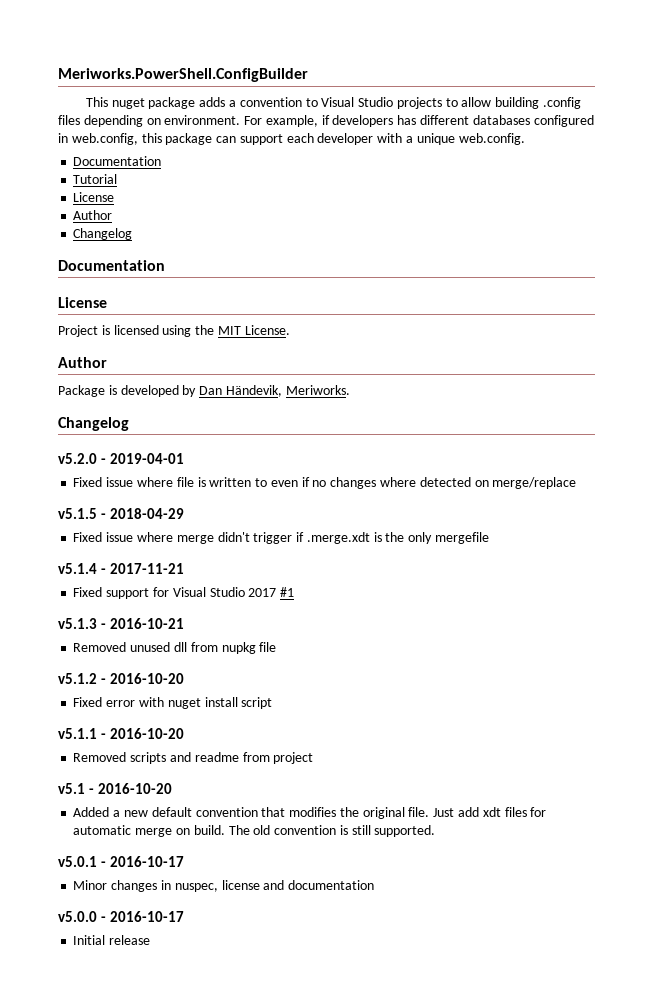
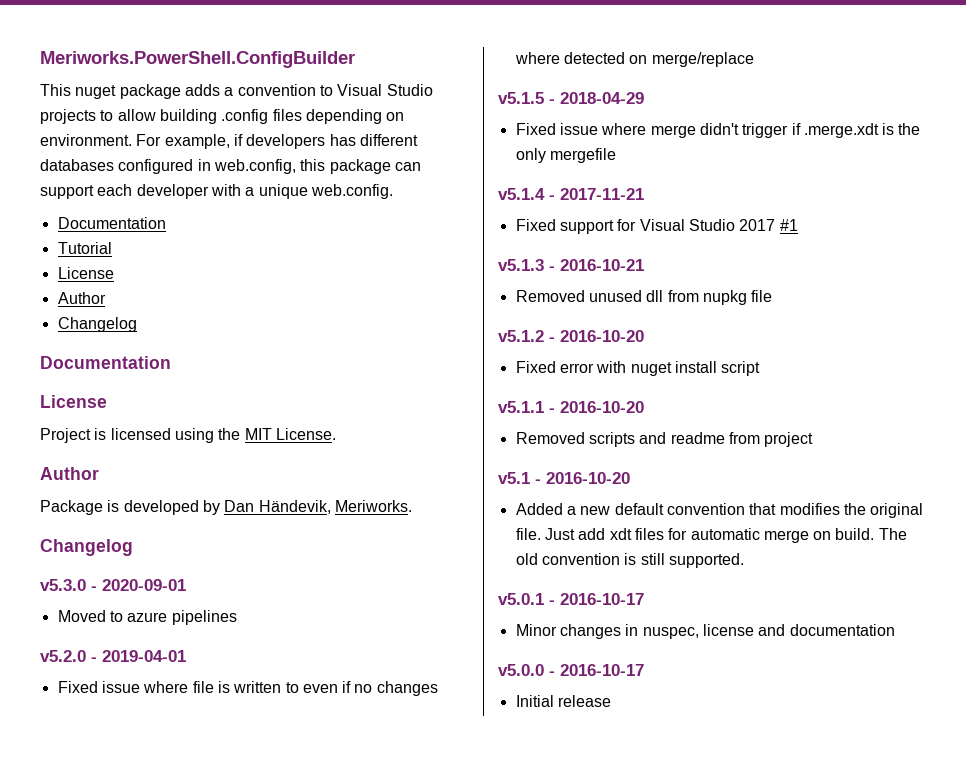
+ v5.3.0 - 2020-09-01
+ Moved to azure pipelines

